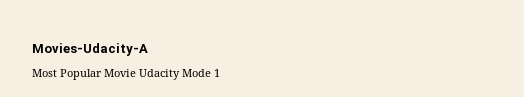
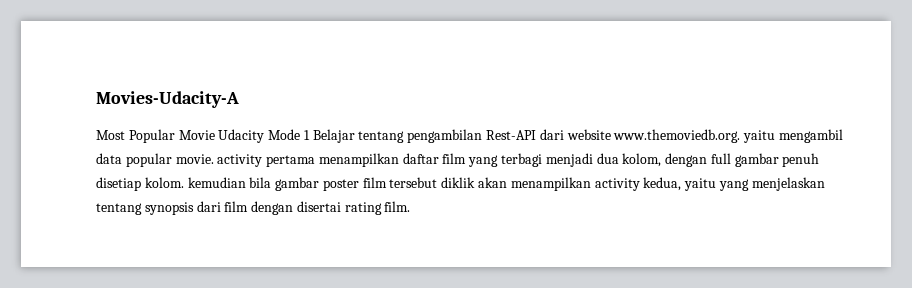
- Most Popular Movie Udacity Mode 1
+ Most Popular Movie Udacity Mode 1 Belajar tentang pengambilan Rest-API dari website www.themoviedb.org. yaitu mengambil data popular movie. activity pertama menampilkan daftar film yang terbagi menjadi dua kolom, dengan full gambar penuh disetiap kolom. kemudian bila gambar poster film tersebut diklik akan menampilkan activity kedua, yaitu yang menjelaskan tentang synopsis dari film dengan disertai rating film.

